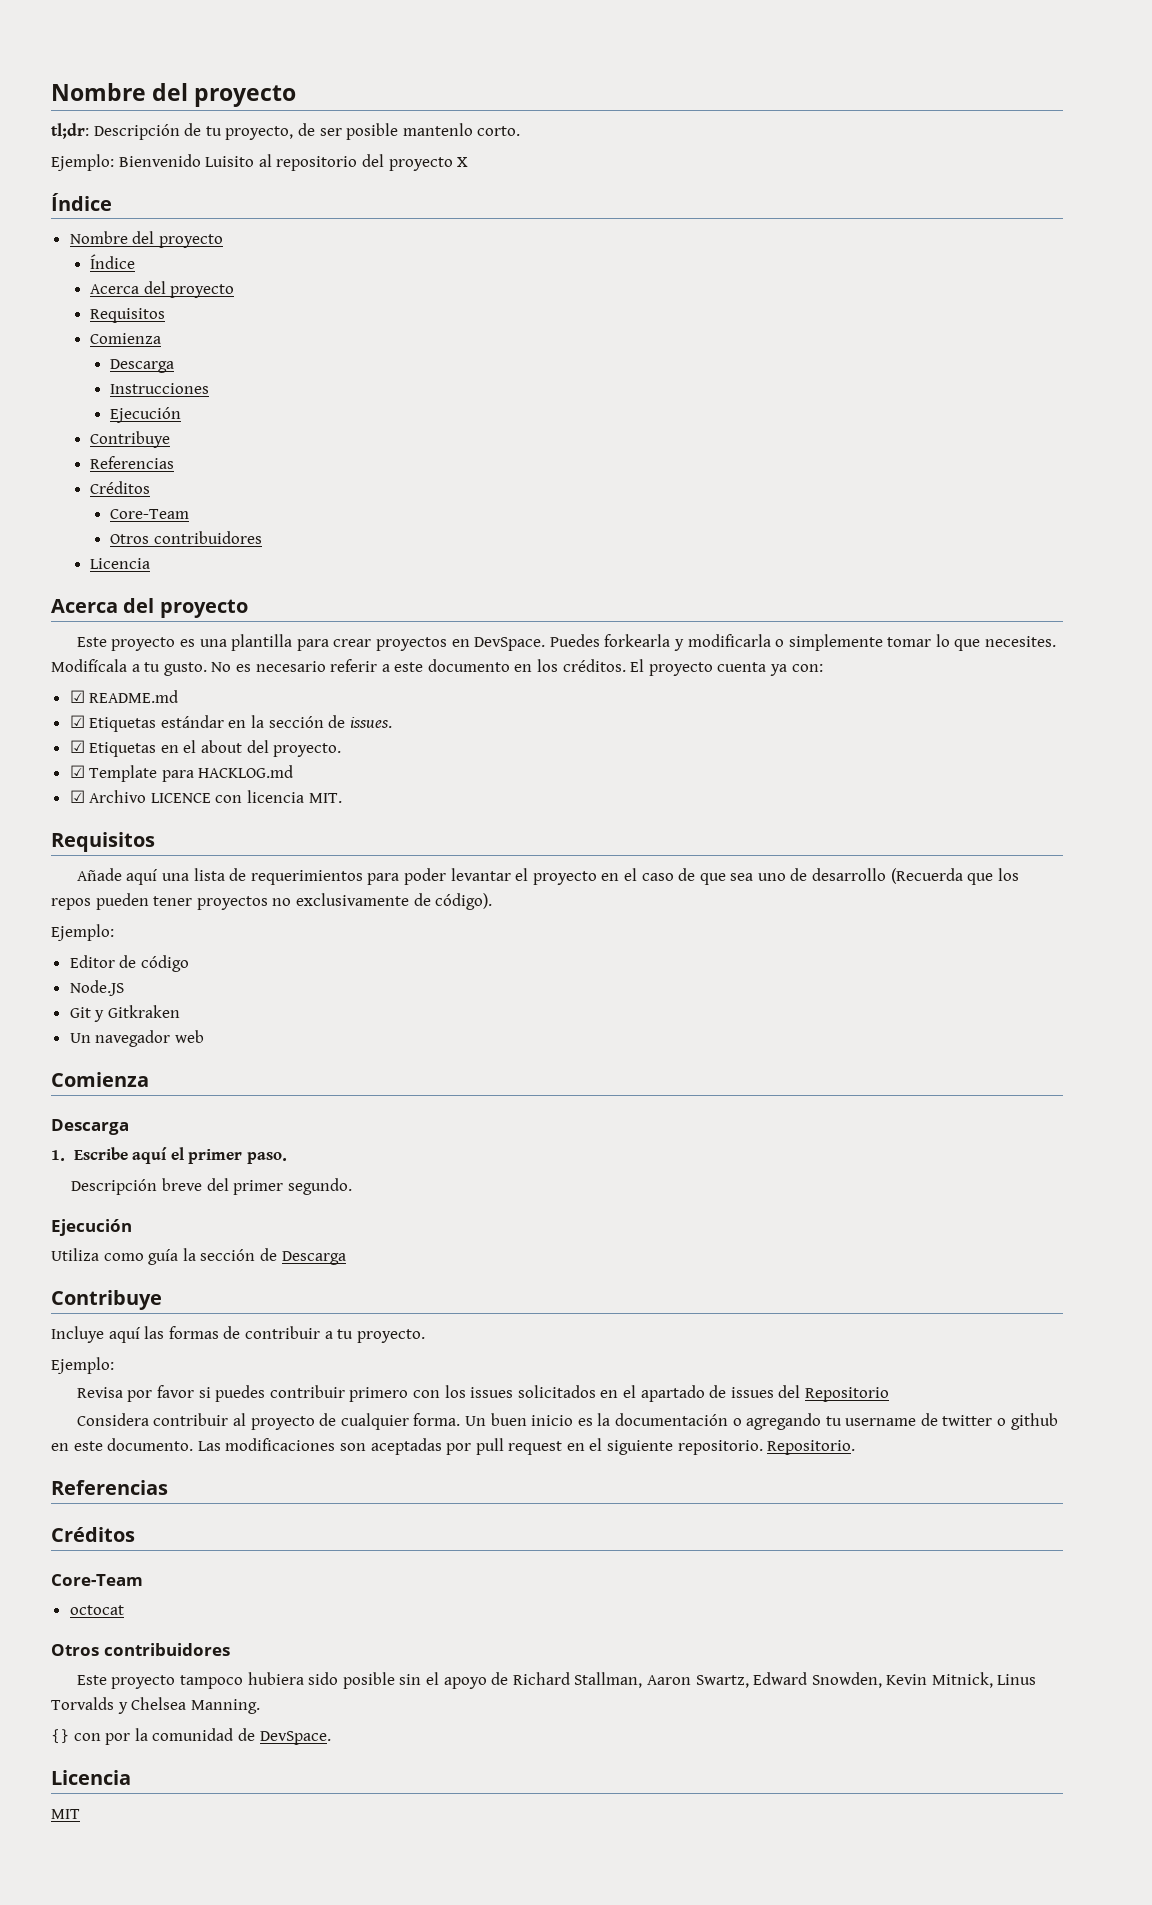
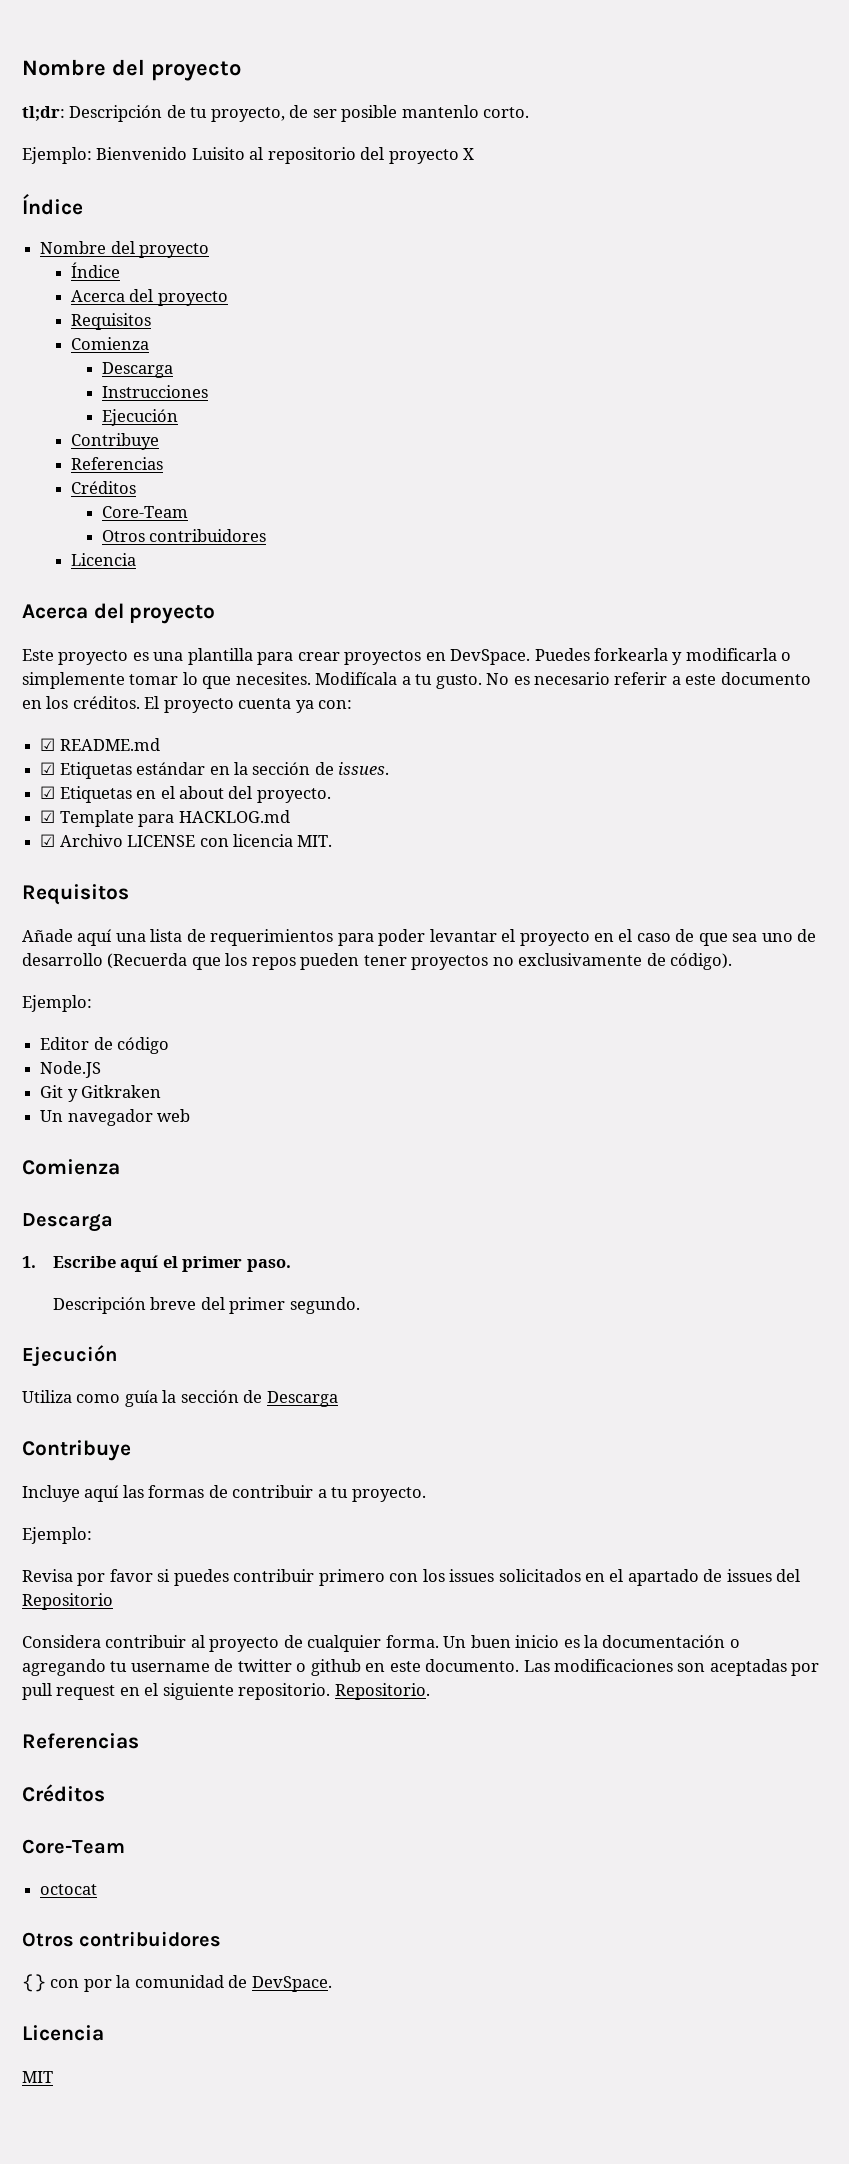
- ☑ Archivo LICENCE con licencia MIT.
+ ☑ Archivo LICENSE con licencia MIT.
- Este proyecto tampoco hubiera sido posible sin el apoyo de Richard Stallman, Aaron Swartz, Edward Snowden, Kevin Mitnick, Linus Torvalds y Chelsea Manning.

